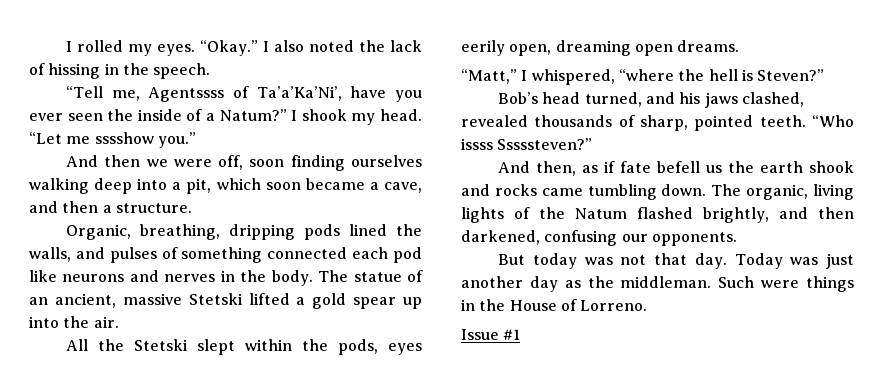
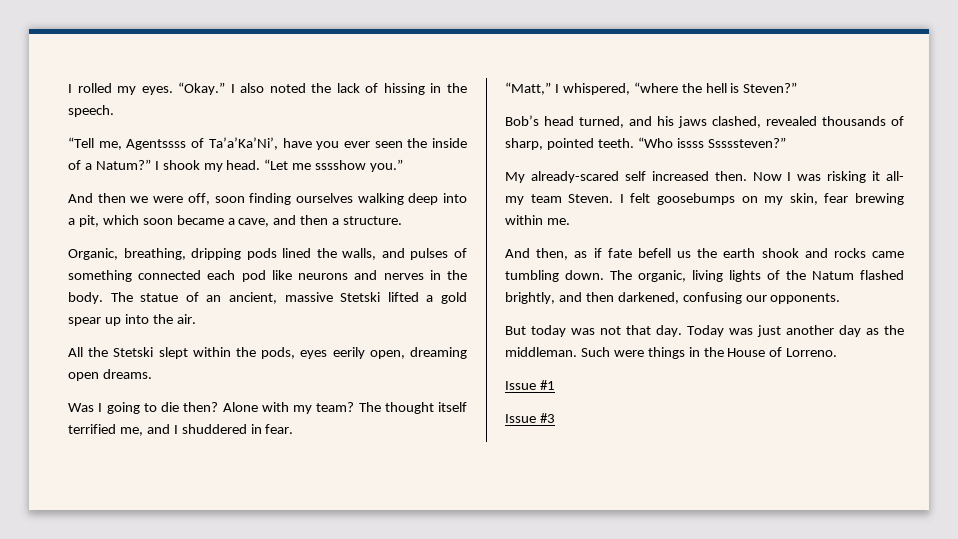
+ Was I going to die then? Alone with my team? The thought itself terrified me, and I shuddered in fear.
+ My already-scared self increased then. Now I was risking it all- my team Steven. I felt goosebumps on my skin, fear brewing within me.
+ Issue #3

